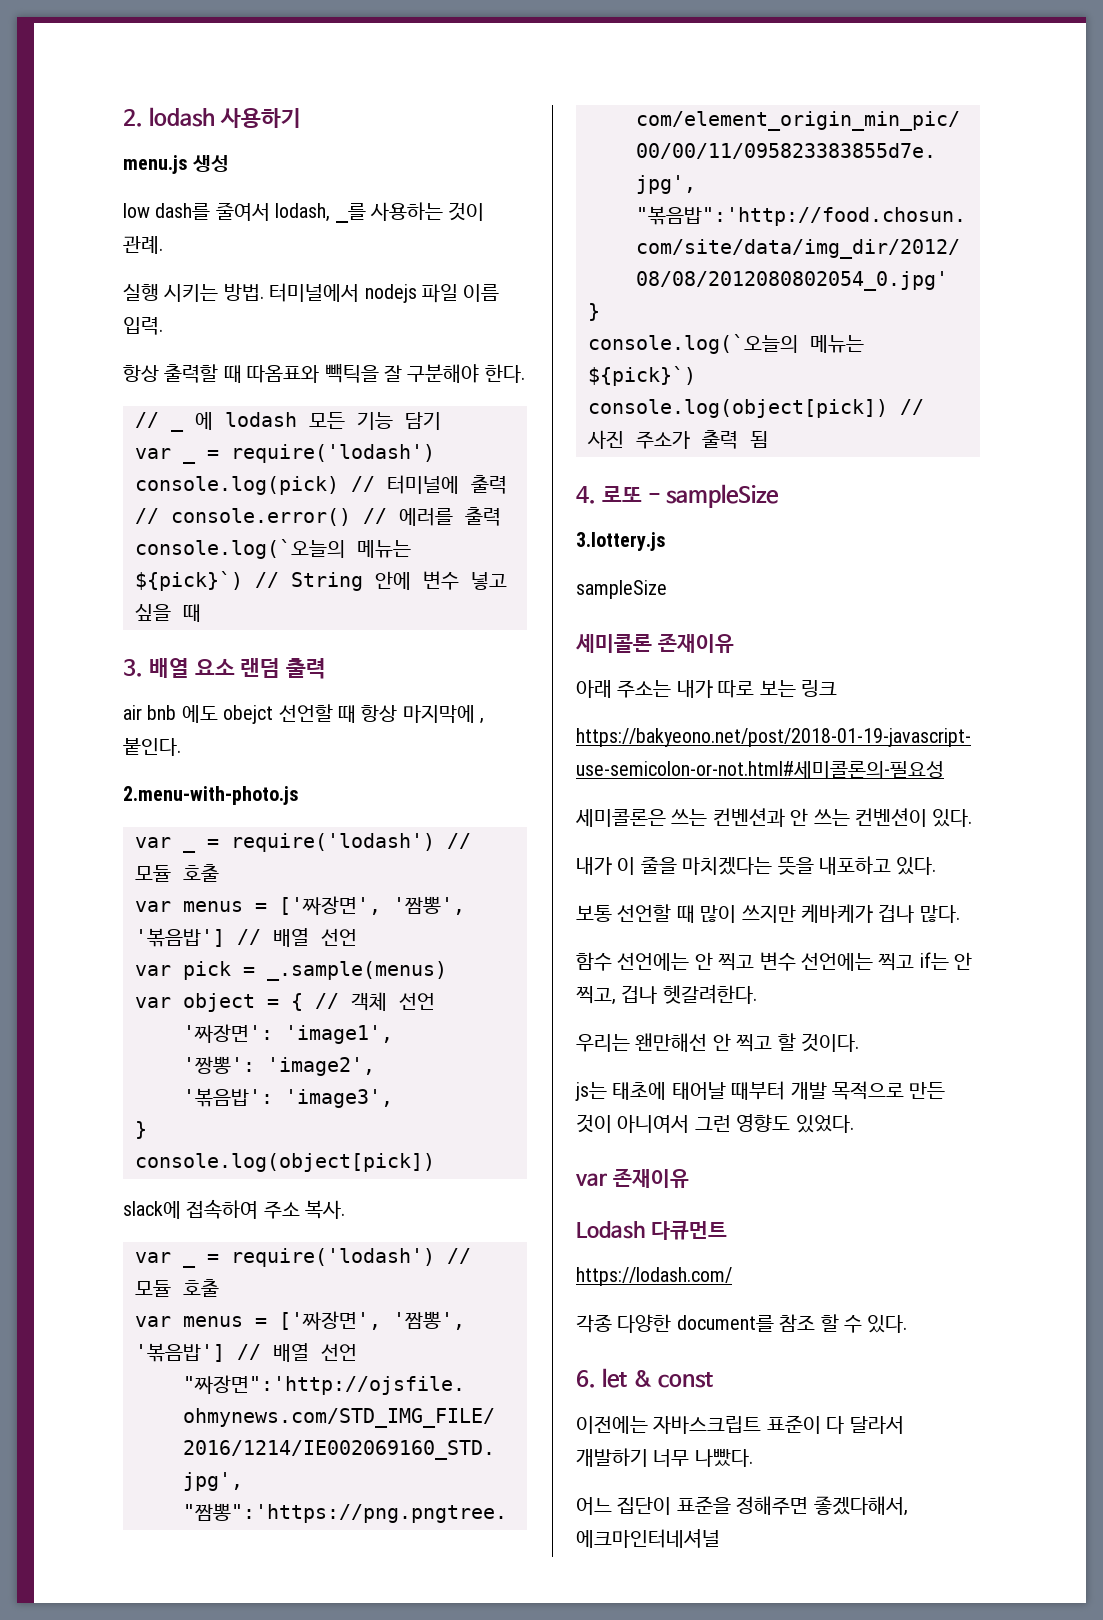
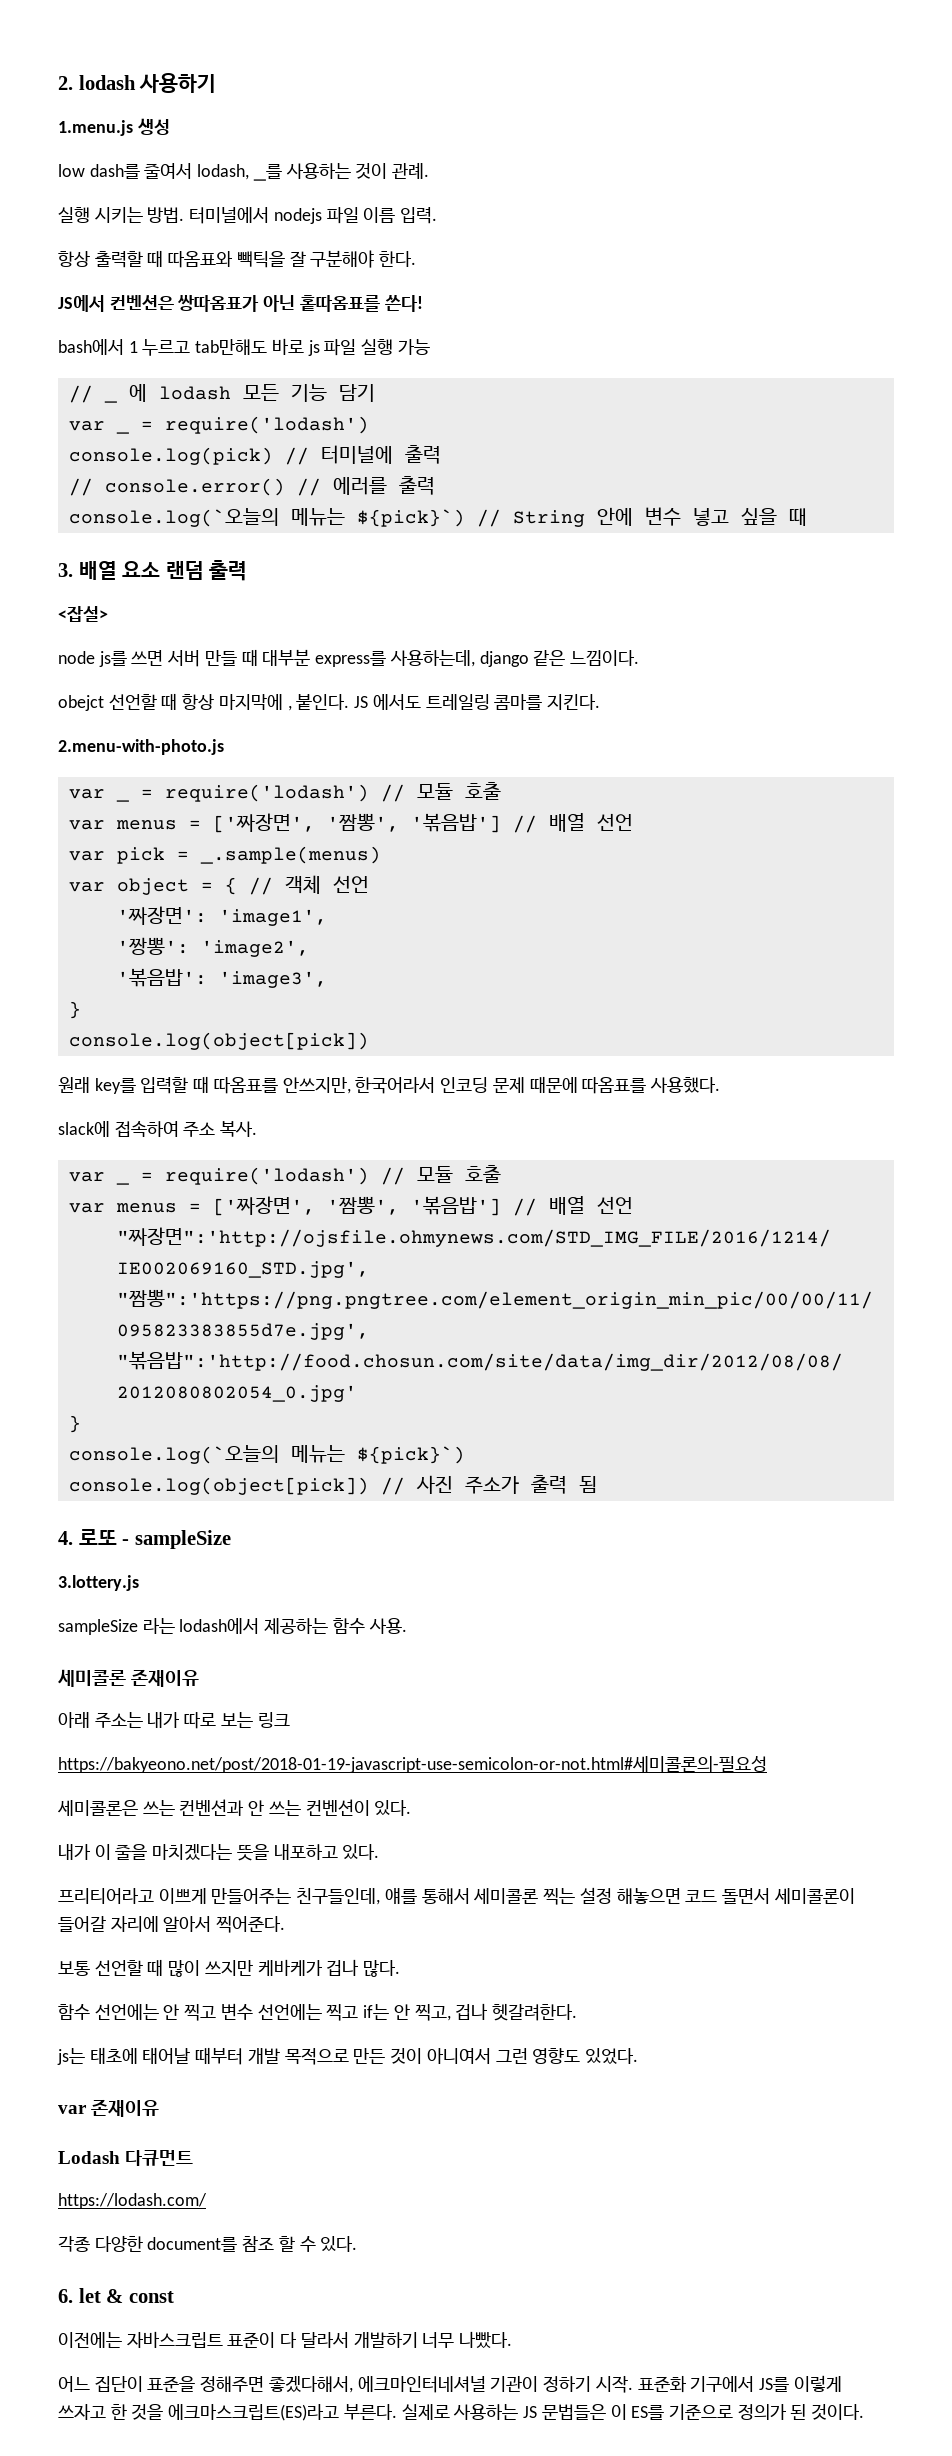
- menu.js 생성
+ 1.menu.js 생성
+ JS에서 컨벤션은 쌍따옴표가 아닌 홑따옴표를 쓴다!
+ bash에서 1 누르고 tab만해도 바로 js 파일 실행 가능
- air bnb 에도 obejct 선언할 때 항상 마지막에 , 붙인다.
+ <잡설>
+ node js를 쓰면 서버 만들 때 대부분 express를 사용하는데, django 같은 느낌이다.
+ obejct 선언할 때 항상 마지막에 , 붙인다. JS 에서도 트레일링 콤마를 지킨다.
+ 원래 key를 입력할 때 따옴표를 안쓰지만, 한국어라서 인코딩 문제 때문에 따옴표를 사용했다.
  3.lottery.js
- sampleSize
+ sampleSize 라는 lodash에서 제공하는 함수 사용.
+ 프리티어라고 이쁘게 만들어주는 친구들인데, 얘를 통해서 세미콜론 찍는 설정 해놓으면 코드 돌면서 세미콜론이 들어갈 자리에 알아서 찍어준다.
- 우리는 왠만해선 안 찍고 할 것이다.
- 어느 집단이 표준을 정해주면 좋겠다해서, 에크마인터네셔널
+ 어느 집단이 표준을 정해주면 좋겠다해서, 에크마인터네셔널 기관이 정하기 시작. 표준화 기구에서 JS를 이렇게 쓰자고 한 것을 에크마스크립트(ES)라고 부른다. 실제로 사용하는 JS 문법들은 이 ES를 기준으로 정의가 된 것이다.

